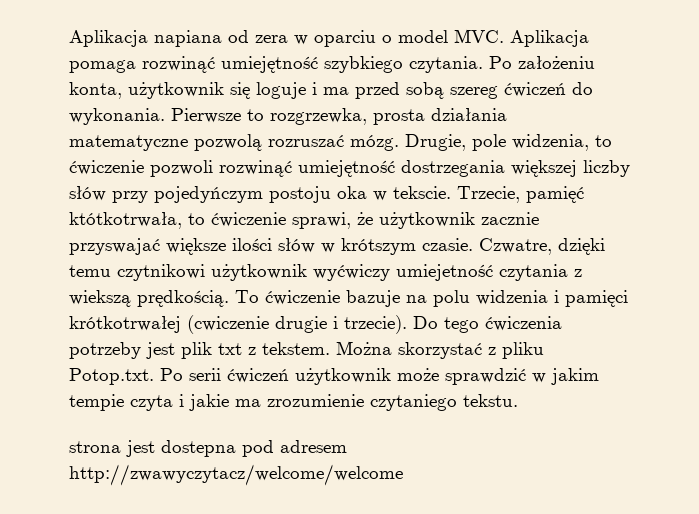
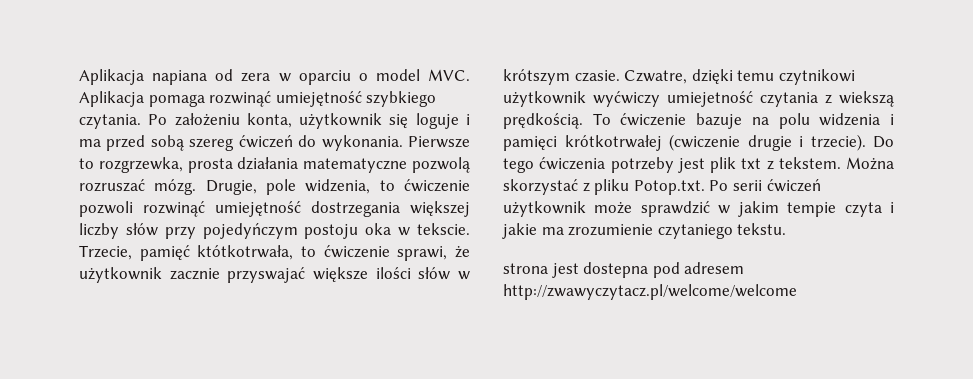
- strona jest dostepna pod adresem http://zwawyczytacz/welcome/welcome
+ strona jest dostepna pod adresem http://zwawyczytacz.pl/welcome/welcome

